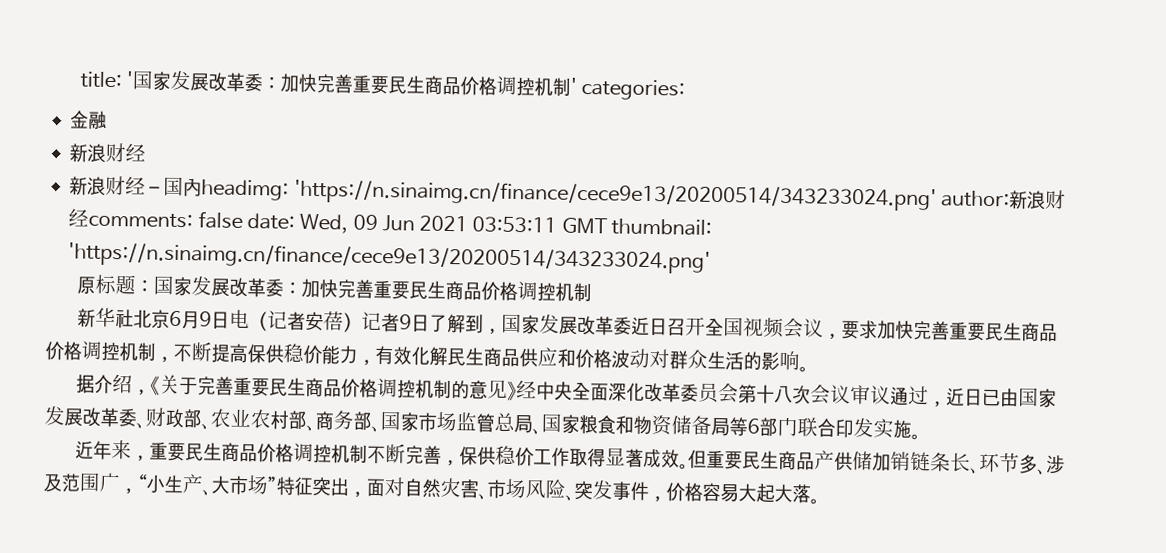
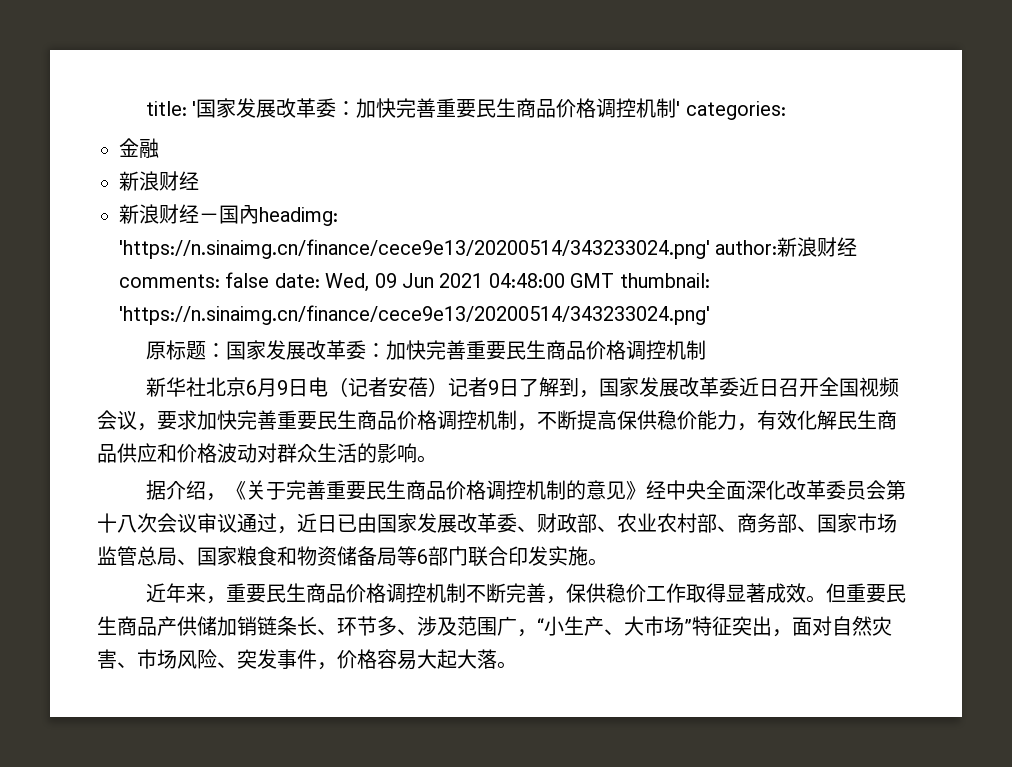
- 新浪财经－国內headimg: 'https://n.sinaimg.cn/finance/cece9e13/20200514/343233024.png' author:新浪财经comments: false date: Wed, 09 Jun 2021 03:53:11 GMT thumbnail: 'https://n.sinaimg.cn/finance/cece9e13/20200514/343233024.png'
+ 新浪财经－国內headimg: 'https://n.sinaimg.cn/finance/cece9e13/20200514/343233024.png' author:新浪财经comments: false date: Wed, 09 Jun 2021 04:48:00 GMT thumbnail: 'https://n.sinaimg.cn/finance/cece9e13/20200514/343233024.png'

